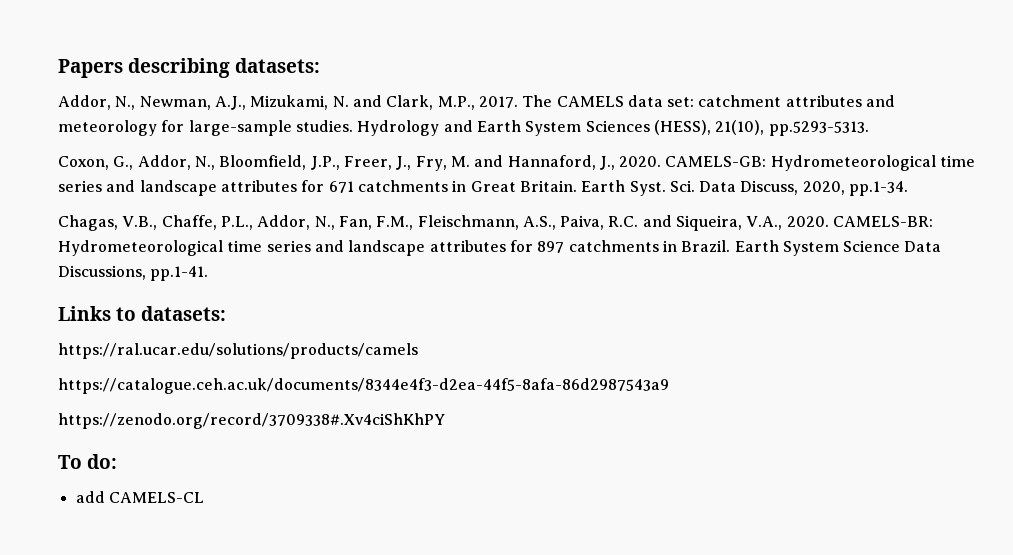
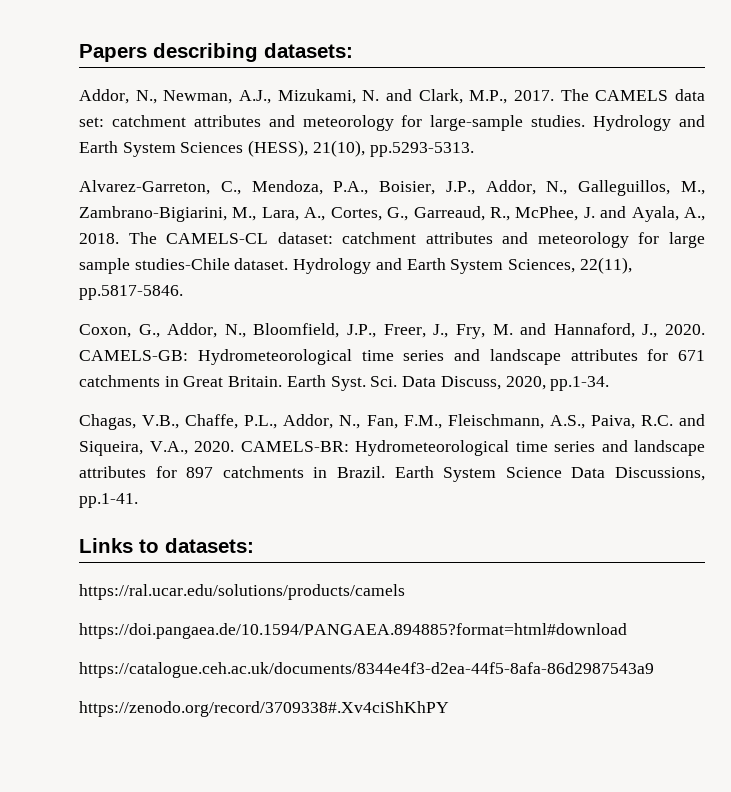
+ Alvarez-Garreton, C., Mendoza, P.A., Boisier, J.P., Addor, N., Galleguillos, M., Zambrano-Bigiarini, M., Lara, A., Cortes, G., Garreaud, R., McPhee, J. and Ayala, A., 2018. The CAMELS-CL dataset: catchment attributes and meteorology for large sample studies-Chile dataset. Hydrology and Earth System Sciences, 22(11), pp.5817-5846.
+ https://doi.pangaea.de/10.1594/PANGAEA.894885?format=html#download
- To do:
- add CAMELS-CL

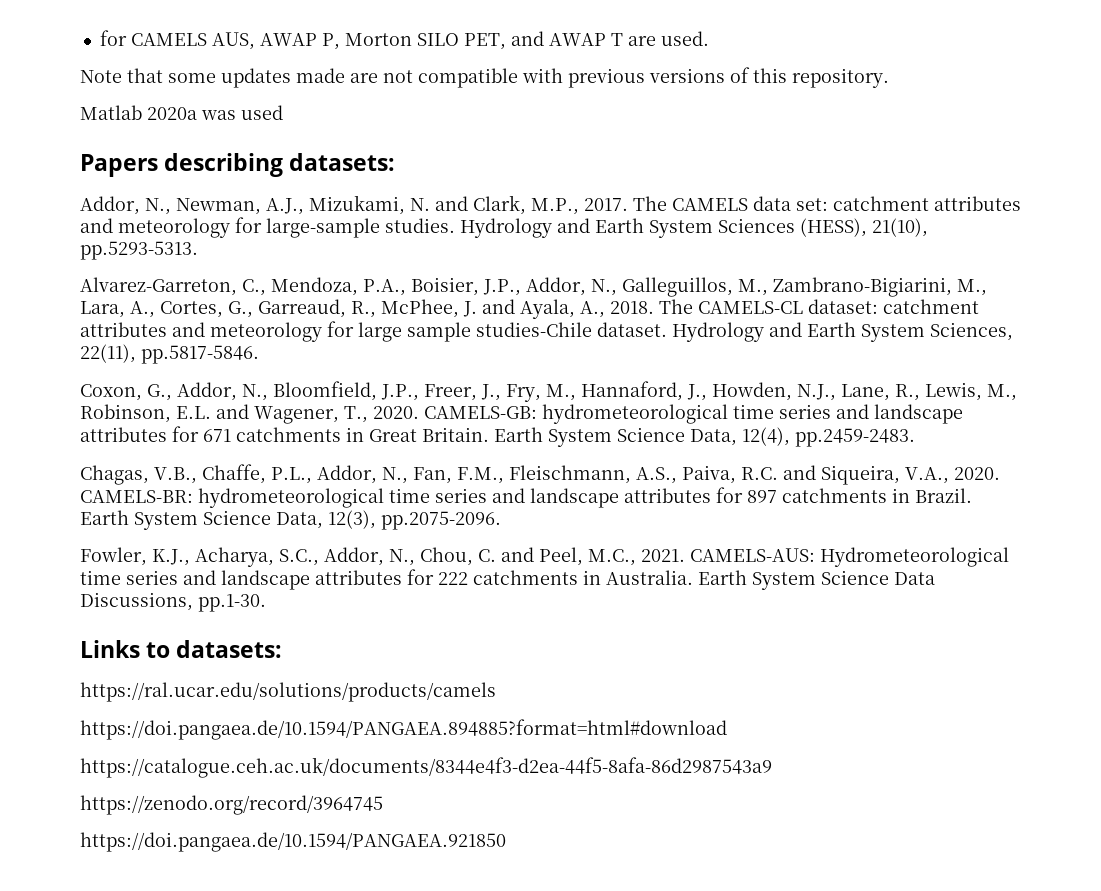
+ for CAMELS AUS, AWAP P, Morton SILO PET, and AWAP T are used.
+ Note that some updates made are not compatible with previous versions of this repository.
+ Matlab 2020a was used
- Coxon, G., Addor, N., Bloomfield, J.P., Freer, J., Fry, M. and Hannaford, J., 2020.
+ Coxon, G., Addor, N., Bloomfield, J.P., Freer, J., Fry, M., Hannaford, J., Howden, N.J., Lane, R., Lewis, M., Robinson, E.L. and Wagener, T., 2020.
- CAMELS-GB: Hydrometeorological time series and landscape attributes for 671 catchments in Great Britain.
+ CAMELS-GB: hydrometeorological time series and landscape attributes for 671 catchments in Great Britain.
- Earth Syst. Sci. Data Discuss, 2020, pp.1-34.
+ Earth System Science Data, 12(4), pp.2459-2483.
- CAMELS-BR: Hydrometeorological time series and landscape attributes for 897 catchments in Brazil.
+ CAMELS-BR: hydrometeorological time series and landscape attributes for 897 catchments in Brazil.
- Earth System Science Data Discussions, pp.1-41.
+ Earth System Science Data, 12(3), pp.2075-2096.
+ Fowler, K.J., Acharya, S.C., Addor, N., Chou, C. and Peel, M.C., 2021. CAMELS-AUS: Hydrometeorological time series and landscape attributes for 222 catchments in Australia. Earth System Science Data Discussions, pp.1-30.
- https://zenodo.org/record/3709338#.Xv4ciShKhPY
+ https://zenodo.org/record/3964745
+ https://doi.pangaea.de/10.1594/PANGAEA.921850

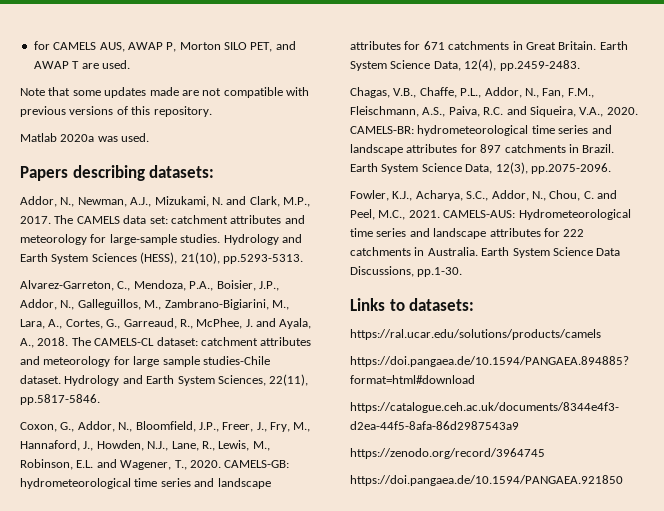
- Matlab 2020a was used
+ Matlab 2020a was used.

